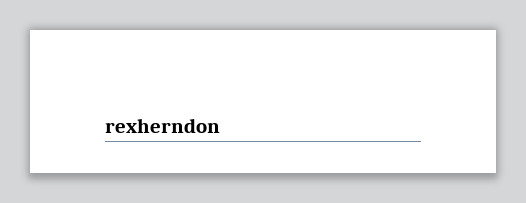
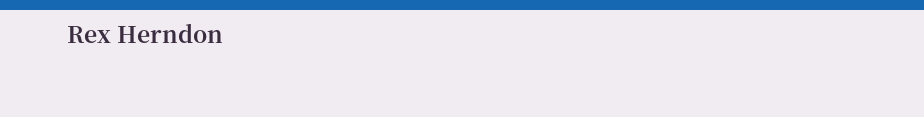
- rexherndon
+ Rex Herndon

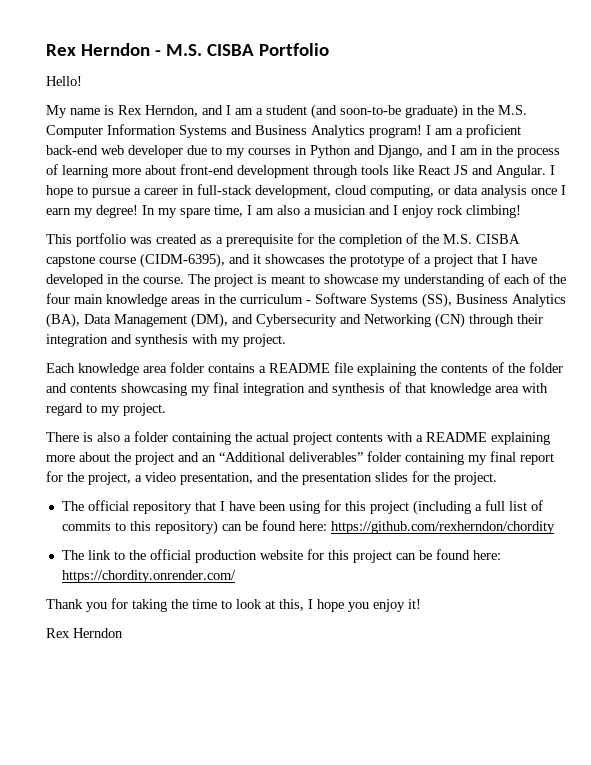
+ Rex Herndon - M.S. CISBA Portfolio
+ Hello!
+ My name is Rex Herndon, and I am a student (and soon-to-be graduate) in the M.S. Computer Information Systems and Business Analytics program! I am a proficient back-end web developer due to my courses in Python and Django, and I am in the process of learning more about front-end development through tools like React JS and Angular. I hope to pursue a career in full-stack development, cloud computing, or data analysis once I earn my degree! In my spare time, I am also a musician and I enjoy rock climbing!
+ This portfolio was created as a prerequisite for the completion of the M.S. CISBA capstone course (CIDM-6395), and it showcases the prototype of a project that I have developed in the course. The project is meant to showcase my understanding of each of the four main knowledge areas in the curriculum - Software Systems (SS), Business Analytics (BA), Data Management (DM), and Cybersecurity and Networking (CN) through their integration and synthesis with my project.
+ Each knowledge area folder contains a README file explaining the contents of the folder and contents showcasing my final integration and synthesis of that knowledge area with regard to my project.
+ There is also a folder containing the actual project contents with a README explaining more about the project and an “Additional deliverables” folder containing my final report for the project, a video presentation, and the presentation slides for the project.
+ The official repository that I have been using for this project (including a full list of commits to this repository) can be found here: https://github.com/rexherndon/chordity
+ The link to the official production website for this project can be found here: https://chordity.onrender.com/
+ Thank you for taking the time to look at this, I hope you enjoy it!

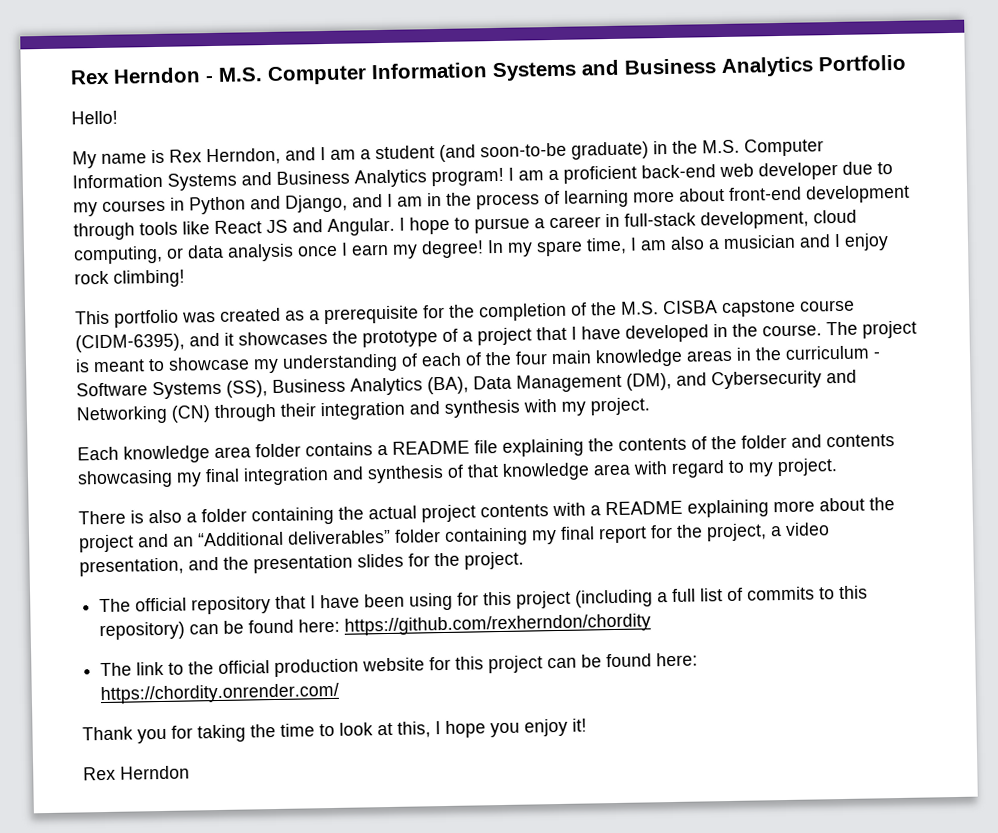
- Rex Herndon - M.S. CISBA Portfolio
+ Rex Herndon - M.S. Computer Information Systems and Business Analytics Portfolio

